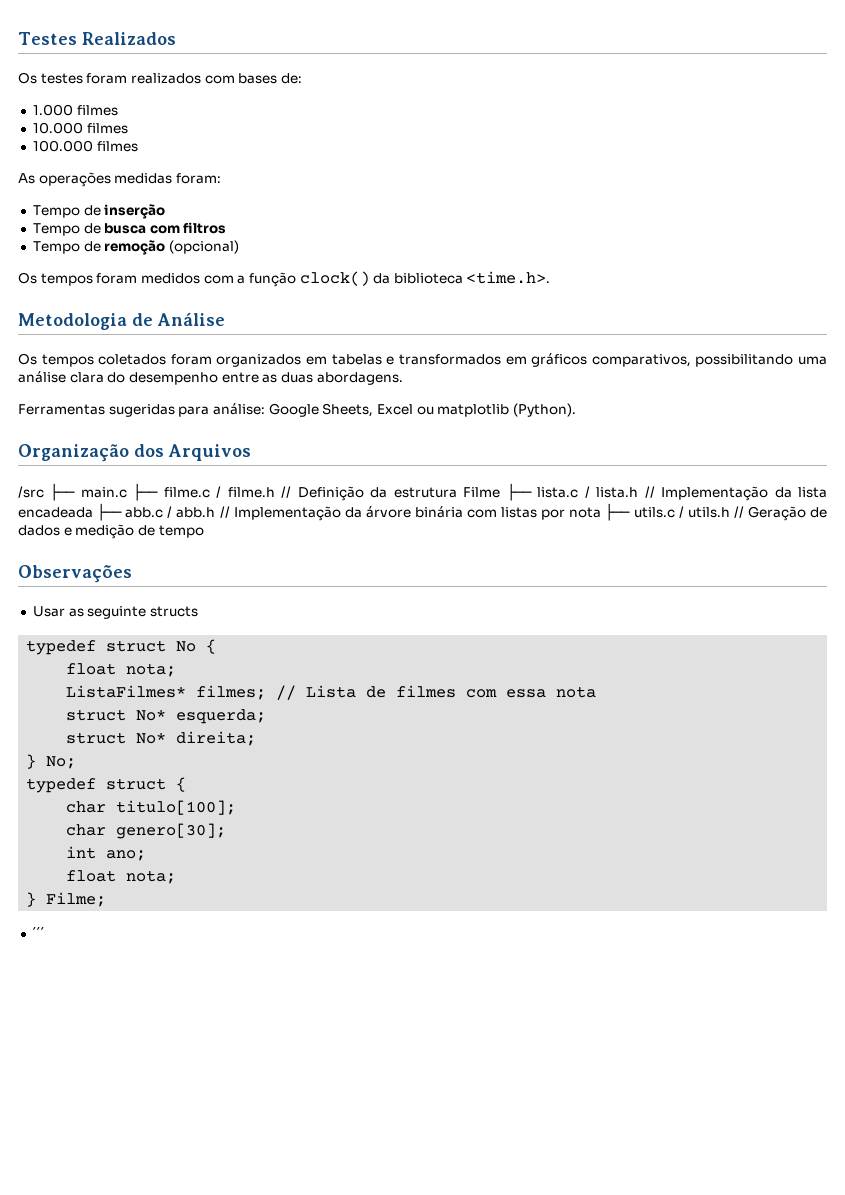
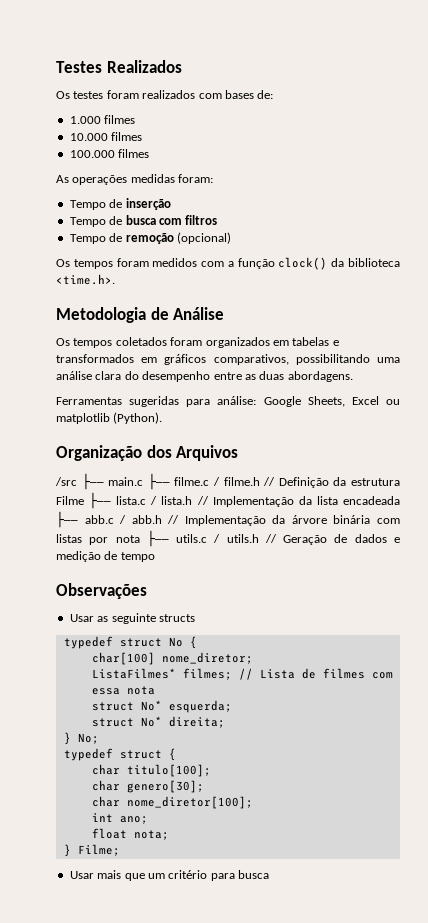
  typedef struct No {
- float nota;
+ char[100] nome_diretor;
+ char nome_diretor[100];
- ´´´
+ Usar mais que um critério para busca

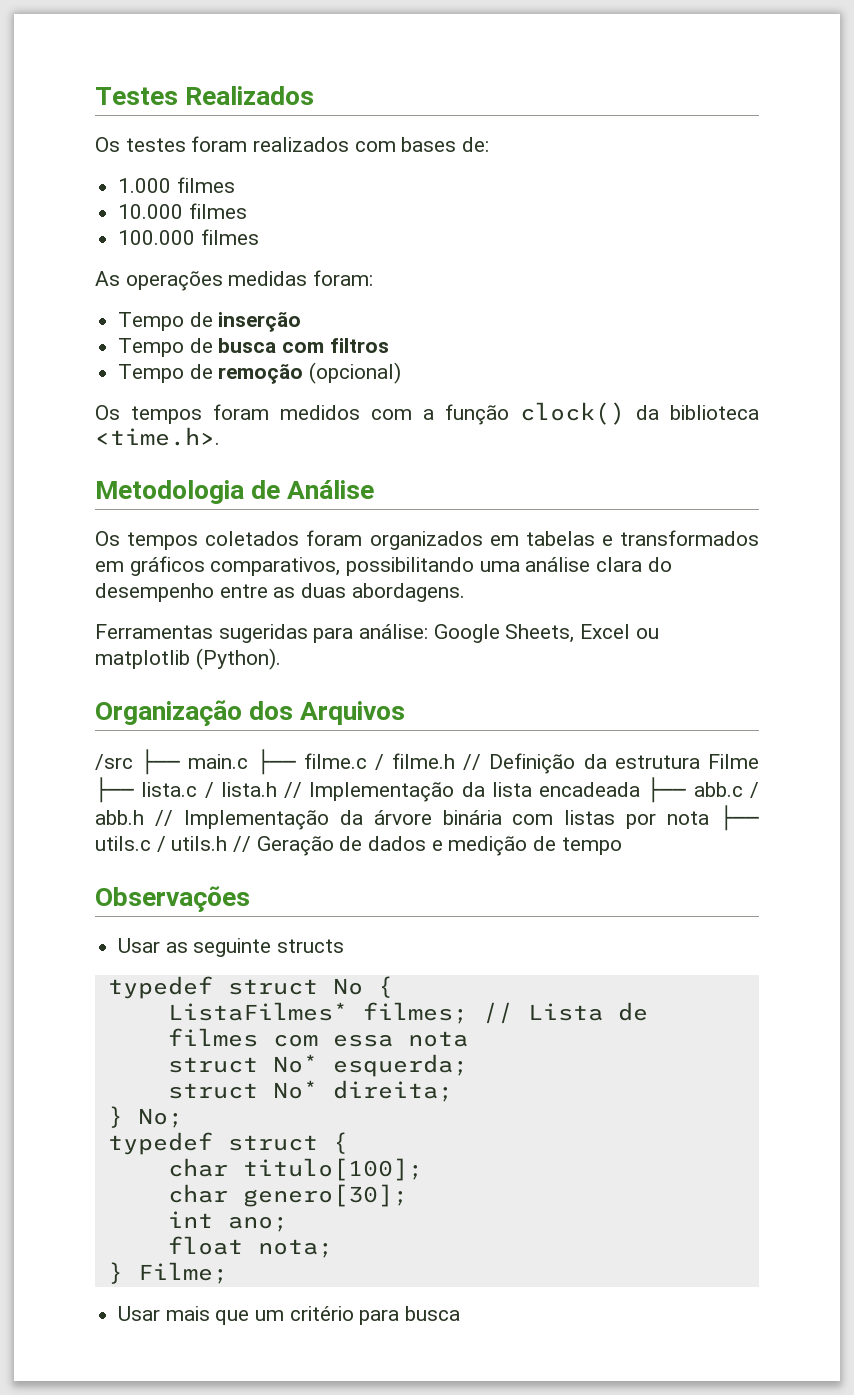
- char[100] nome_diretor;
- char nome_diretor[100];

